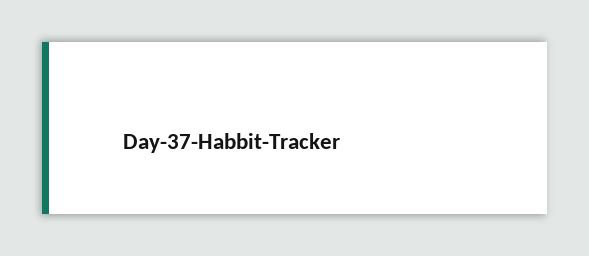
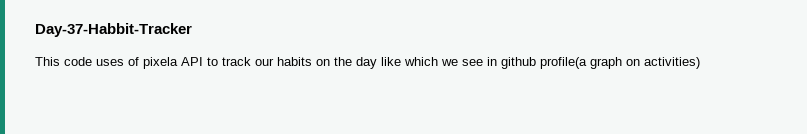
+ This code uses of pixela API to track our habits on the day like which we see in github profile(a graph on activities)

